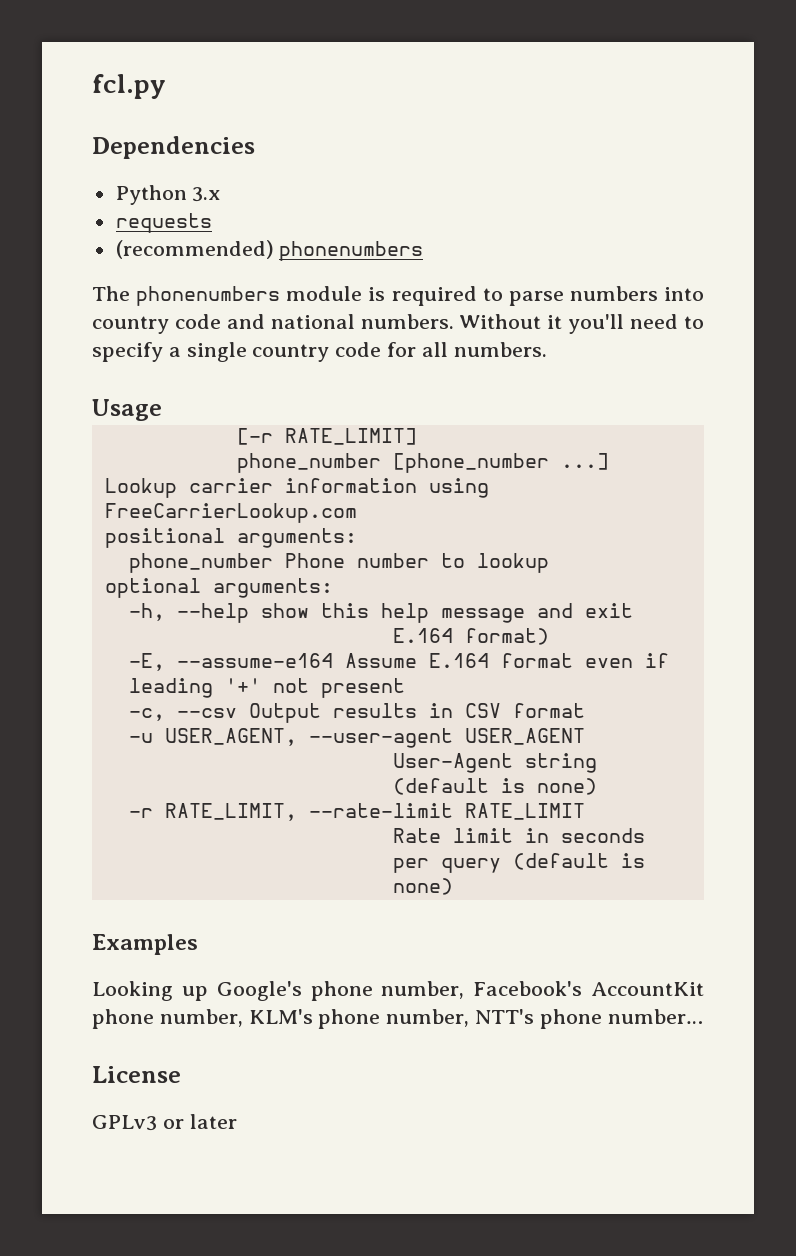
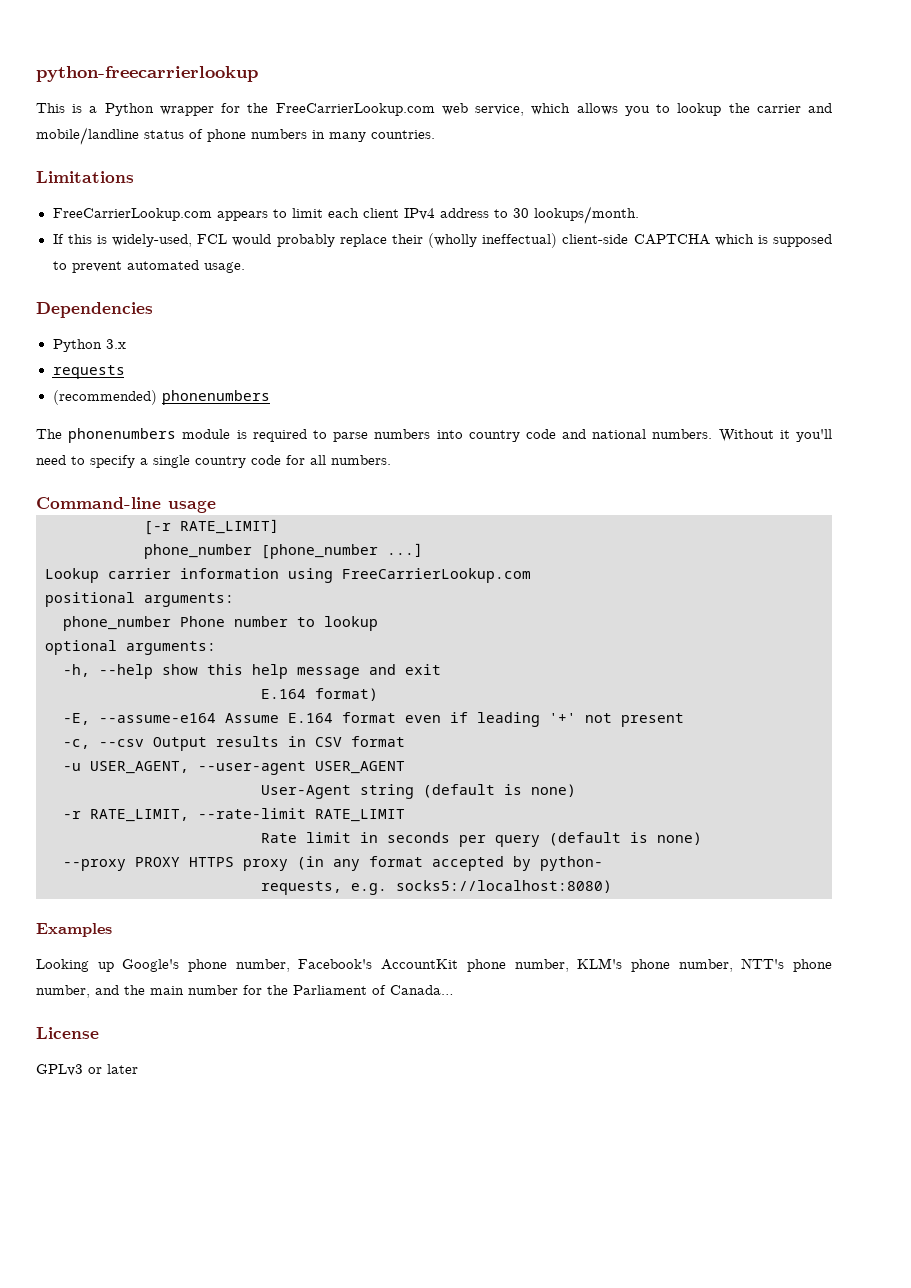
- fcl.py
+ python-freecarrierlookup
+ This is a Python wrapper for the FreeCarrierLookup.com web service, which allows you to lookup the carrier and mobile/landline status of phone numbers in many countries.
+ Limitations
+ FreeCarrierLookup.com appears to limit each client IPv4 address to 30 lookups/month.
+ If this is widely-used, FCL would probably replace their (wholly ineffectual) client-side CAPTCHA which is supposed to prevent automated usage.
- Usage
+ Command-line usage
+ --proxy PROXY HTTPS proxy (in any format accepted by python-
+ requests, e.g. socks5://localhost:8080)
- Looking up Google's phone number, Facebook's AccountKit phone number, KLM's phone number, NTT's phone number…
+ Looking up Google's phone number, Facebook's AccountKit phone number, KLM's phone number, NTT's phone number, and the main number for the Parliament of Canada…

